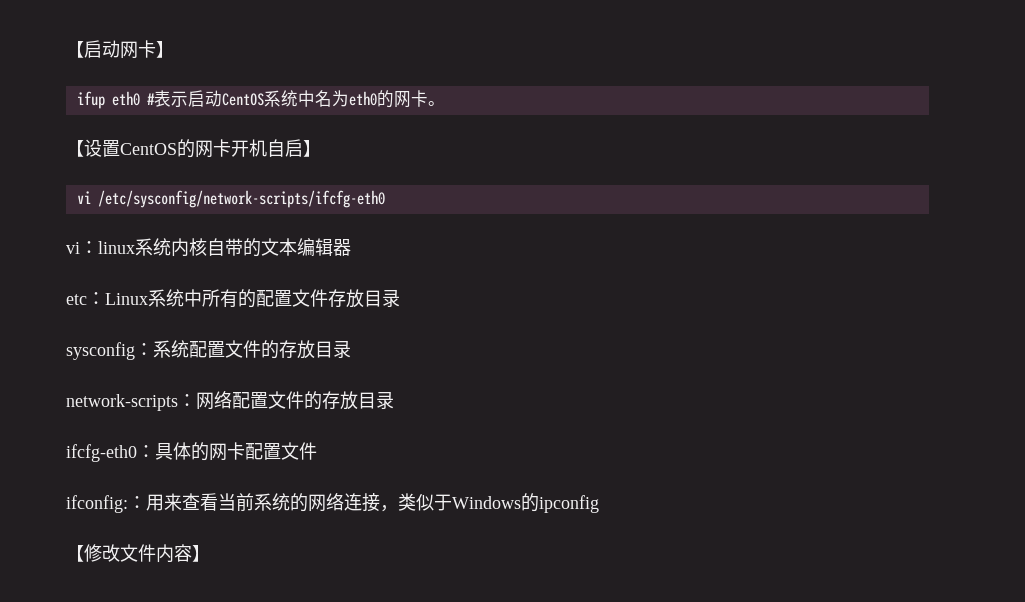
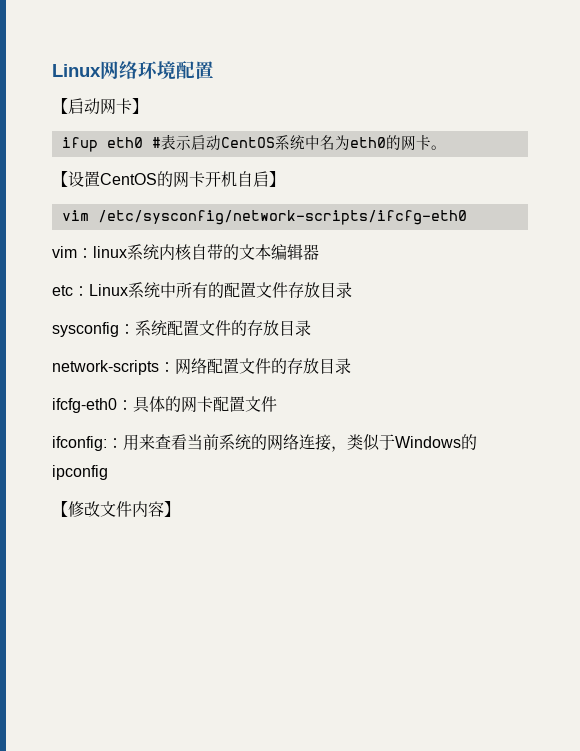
+ Linux网络环境配置
- vi /etc/sysconfig/network-scripts/ifcfg-eth0
+ vim /etc/sysconfig/network-scripts/ifcfg-eth0
- vi：linux系统内核自带的文本编辑器
+ vim：linux系统内核自带的文本编辑器

